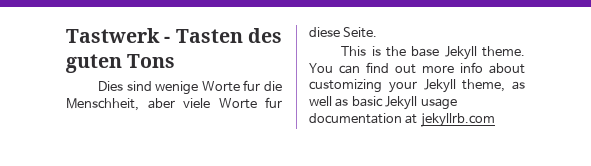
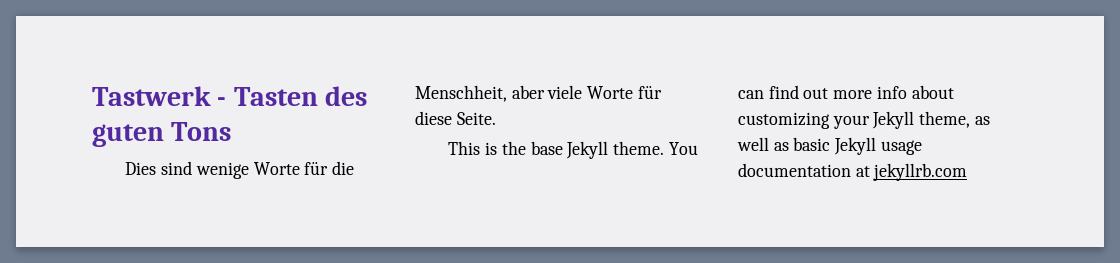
- Dies sind wenige Worte fur die Menschheit, aber viele Worte fur diese Seite.
+ Dies sind wenige Worte für die Menschheit, aber viele Worte für diese Seite.

